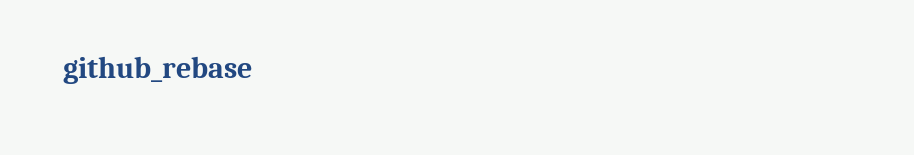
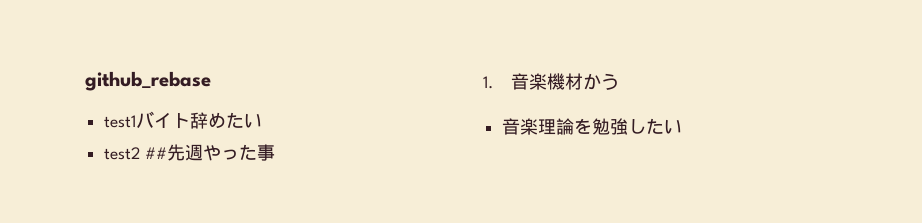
+ test1バイト辞めたい
+ test2 ##先週やった事
+ 1.音楽機材かう
+ 音楽理論を勉強したい

